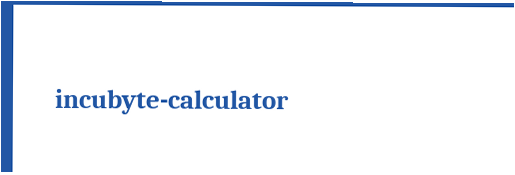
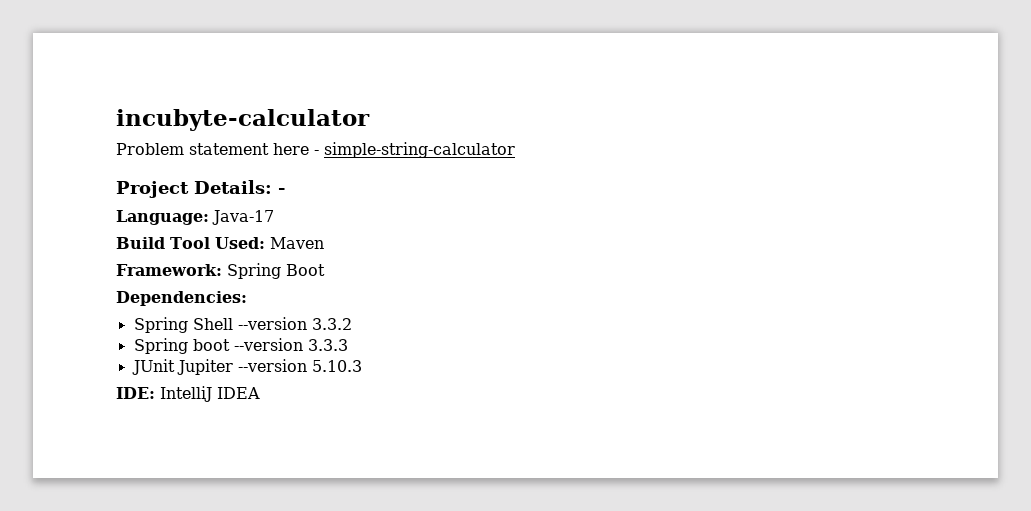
+ Problem statement here - simple-string-calculator
+ Project Details: -
+ Language: Java-17
+ Build Tool Used: Maven
+ Framework: Spring Boot
+ Dependencies:
+ Spring Shell --version 3.3.2
+ Spring boot --version 3.3.3
+ JUnit Jupiter --version 5.10.3
+ IDE: IntelliJ IDEA

